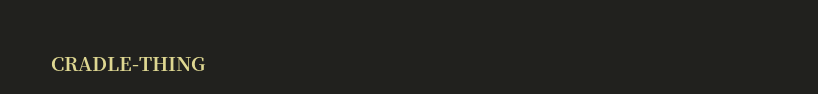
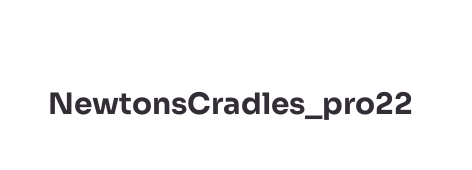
- CRADLE-THING
+ NewtonsCradles_pro22

